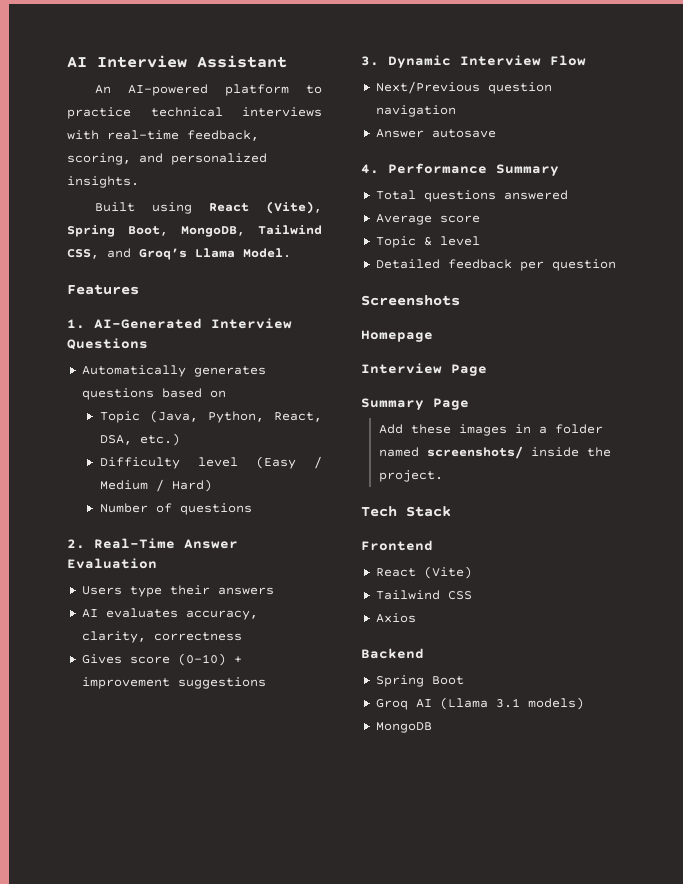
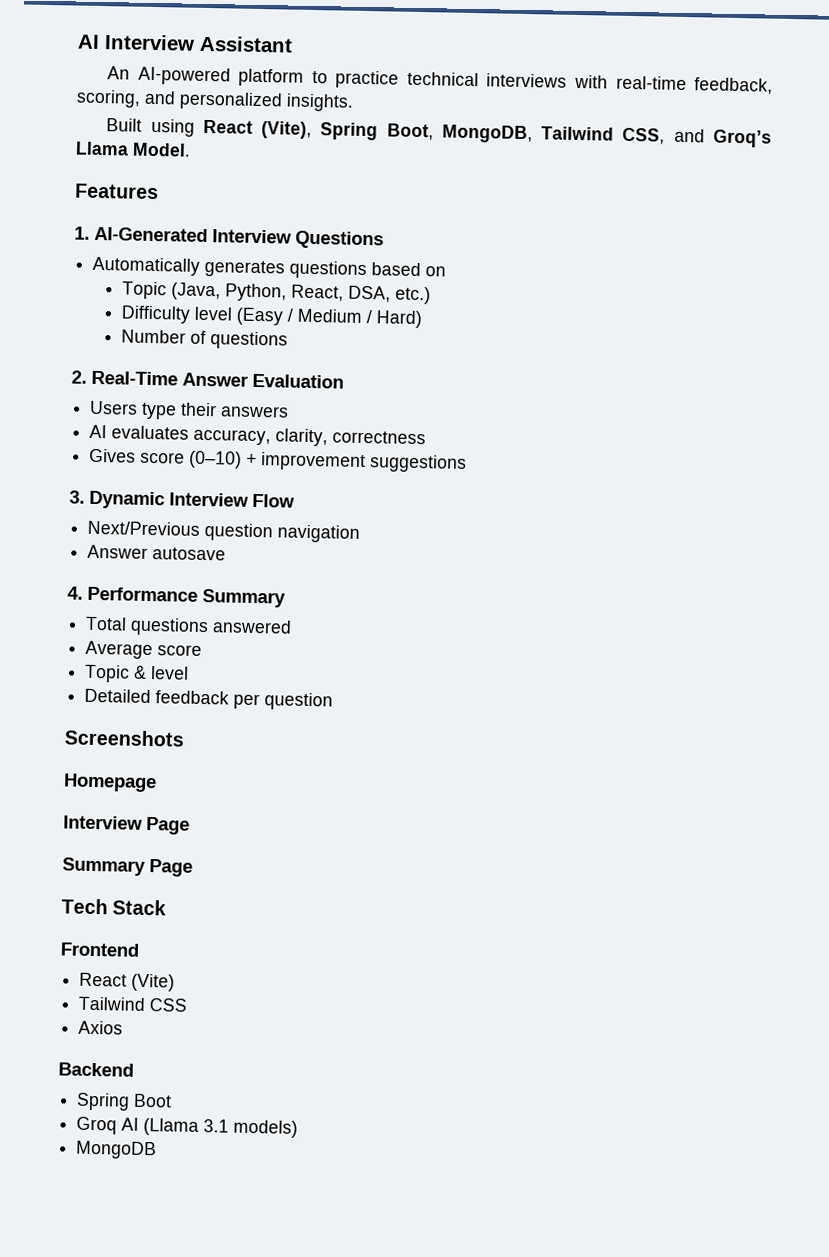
- Add these images in a folder named screenshots/ inside the project.

